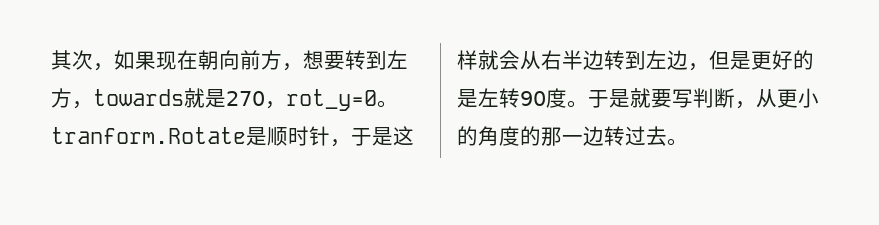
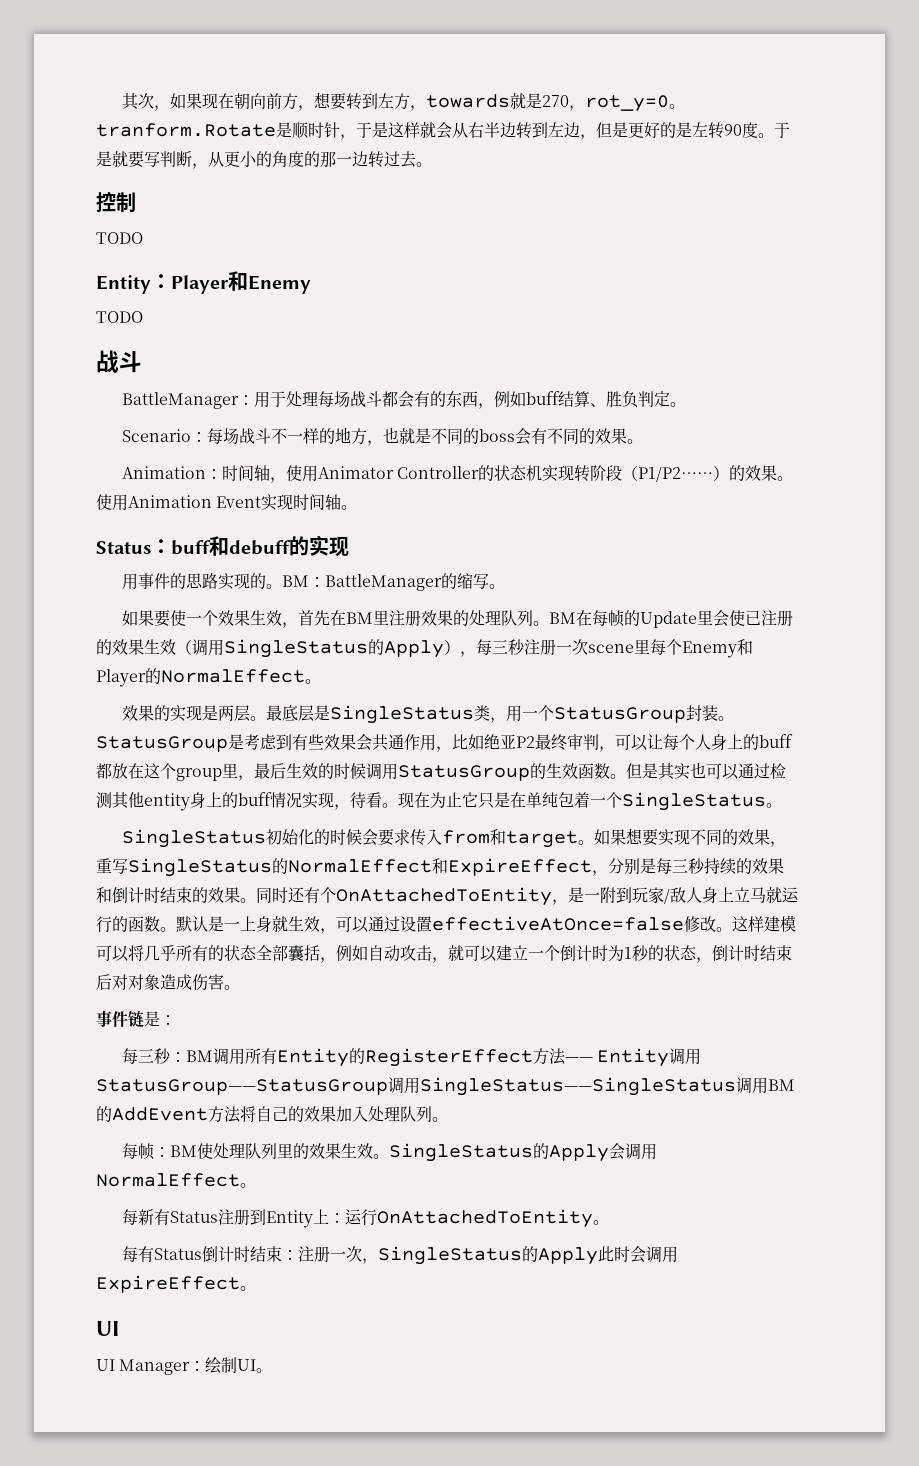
+ 控制
+ TODO
+ Entity：Player和Enemy
+ TODO
+ 战斗
+ BattleManager：用于处理每场战斗都会有的东西，例如buff结算、胜负判定。
+ Scenario：每场战斗不一样的地方，也就是不同的boss会有不同的效果。
+ Animation：时间轴，使用Animator Controller的状态机实现转阶段（P1/P2……）的效果。使用Animation Event实现时间轴。
+ Status：buff和debuff的实现
+ 用事件的思路实现的。BM：BattleManager的缩写。
+ 如果要使一个效果生效，首先在BM里注册效果的处理队列。BM在每帧的Update里会使已注册的效果生效（调用SingleStatus的Apply），每三秒注册一次scene里每个Enemy和Player的NormalEffect。
+ 效果的实现是两层。最底层是SingleStatus类，用一个StatusGroup封装。StatusGroup是考虑到有些效果会共通作用，比如绝亚P2最终审判，可以让每个人身上的buff都放在这个group里，最后生效的时候调用StatusGroup的生效函数。但是其实也可以通过检测其他entity身上的buff情况实现，待看。现在为止它只是在单纯包着一个SingleStatus。
+ SingleStatus初始化的时候会要求传入from和target。如果想要实现不同的效果，重写SingleStatus的NormalEffect和ExpireEffect，分别是每三秒持续的效果和倒计时结束的效果。同时还有个OnAttachedToEntity，是一附到玩家/敌人身上立马就运行的函数。默认是一上身就生效，可以通过设置effectiveAtOnce=false修改。这样建模可以将几乎所有的状态全部囊括，例如自动攻击，就可以建立一个倒计时为1秒的状态，倒计时结束后对对象造成伤害。
+ 事件链是：
+ 每三秒：BM调用所有Entity的RegisterEffect方法—— Entity调用StatusGroup——StatusGroup调用SingleStatus——SingleStatus调用BM的AddEvent方法将自己的效果加入处理队列。
+ 每帧：BM使处理队列里的效果生效。SingleStatus的Apply会调用NormalEffect。
+ 每新有Status注册到Entity上：运行OnAttachedToEntity。
+ 每有Status倒计时结束：注册一次，SingleStatus的Apply此时会调用ExpireEffect。
+ UI
+ UI Manager：绘制UI。

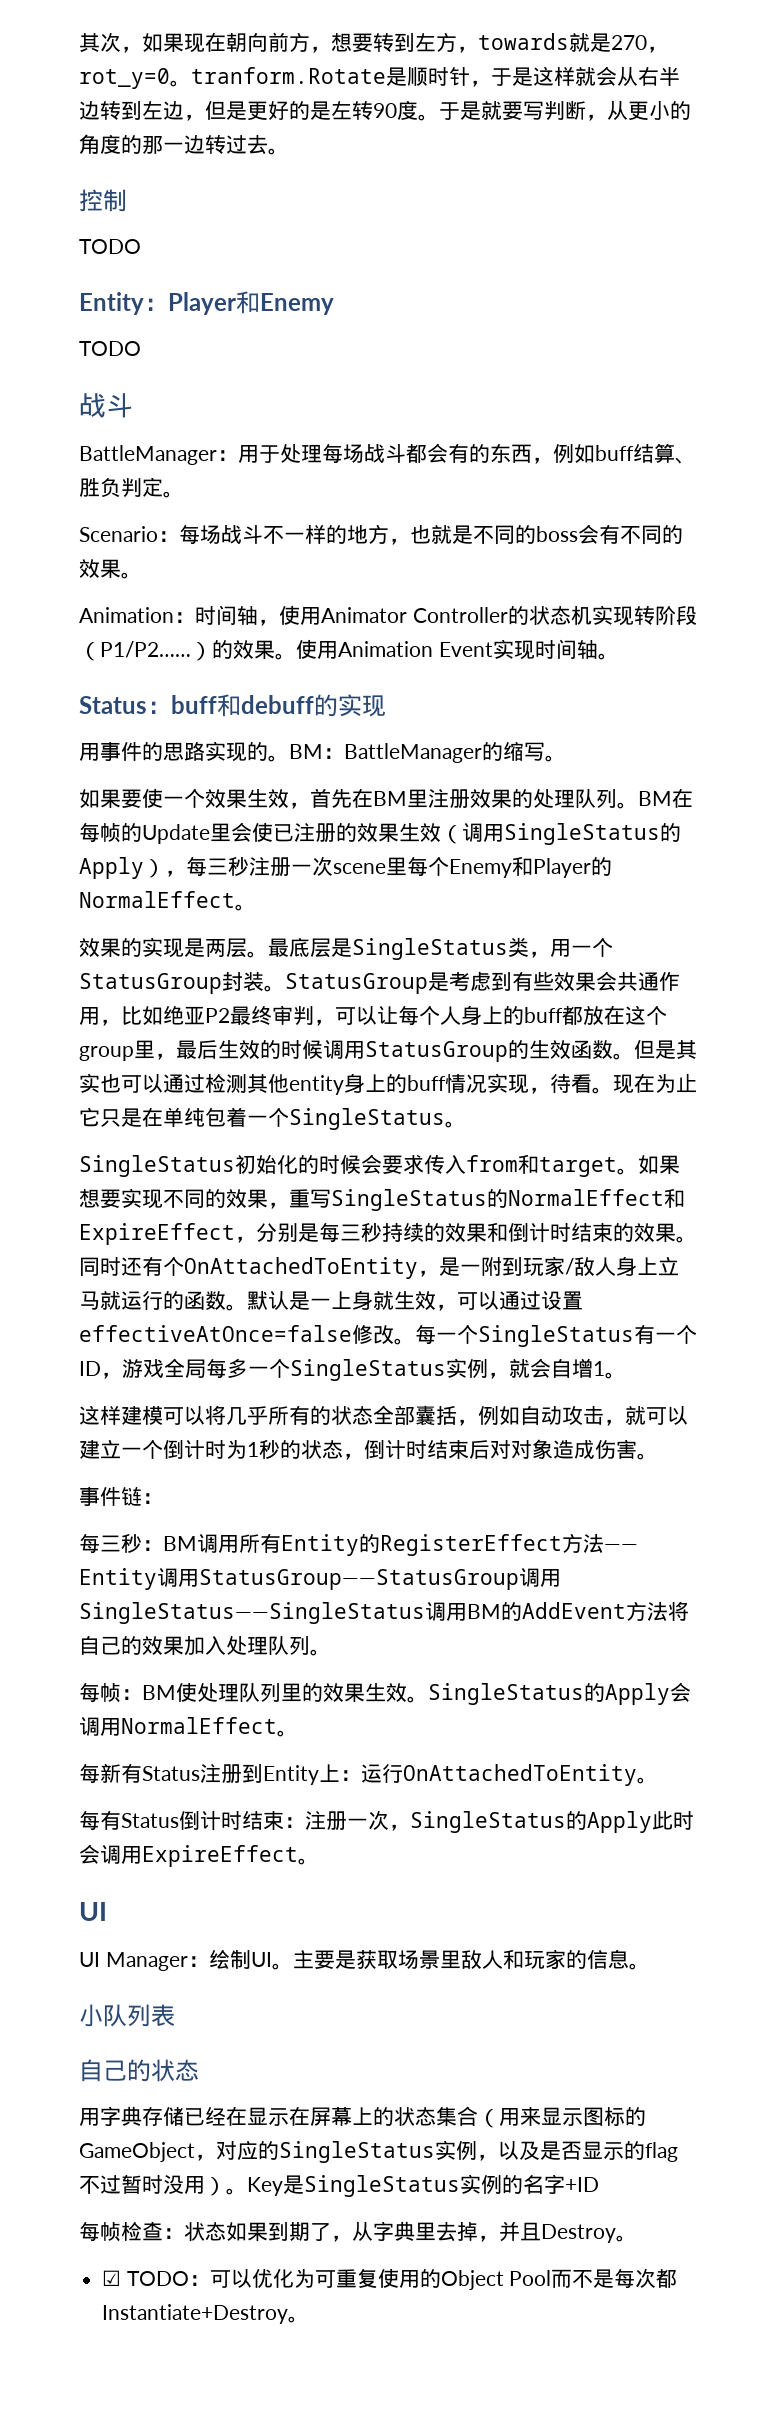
- 默认是一上身就生效，可以通过设置effectiveAtOnce=false修改。这样建模可以将几乎所有的状态全部囊括，例如自动攻击，就可以建立一个倒计时为1秒的状态，倒计时结束后对对象造成伤害。
+ 默认是一上身就生效，可以通过设置effectiveAtOnce=false修改。每一个SingleStatus有一个ID，游戏全局每多一个SingleStatus实例，就会自增1。
+ 这样建模可以将几乎所有的状态全部囊括，例如自动攻击，就可以建立一个倒计时为1秒的状态，倒计时结束后对对象造成伤害。
- 事件链是：
+ 事件链：
+ 主要是获取场景里敌人和玩家的信息。
+ 小队列表
+ 自己的状态
+ 用字典存储已经在显示在屏幕上的状态集合（用来显示图标的GameObject，对应的SingleStatus实例，以及是否显示的flag不过暂时没用）。Key是SingleStatus实例的名字+ID
+ 每帧检查：状态如果到期了，从字典里去掉，并且Destroy。
+ ☑ TODO：可以优化为可重复使用的Object Pool而不是每次都Instantiate+Destroy。

